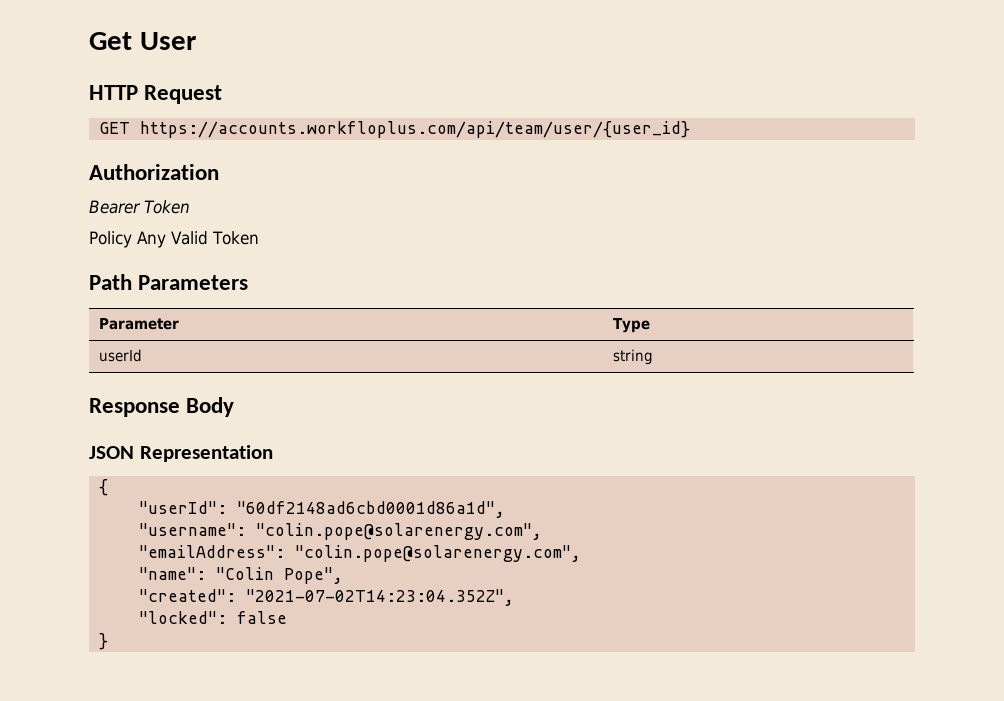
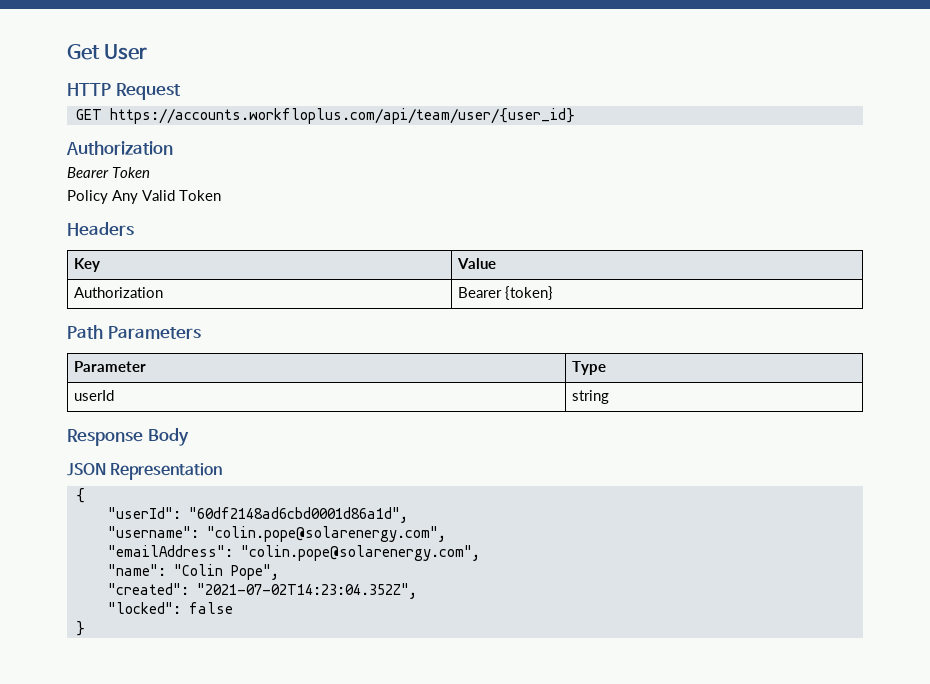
+ Headers
+ Key | Value
+ Authorization | Bearer {token}

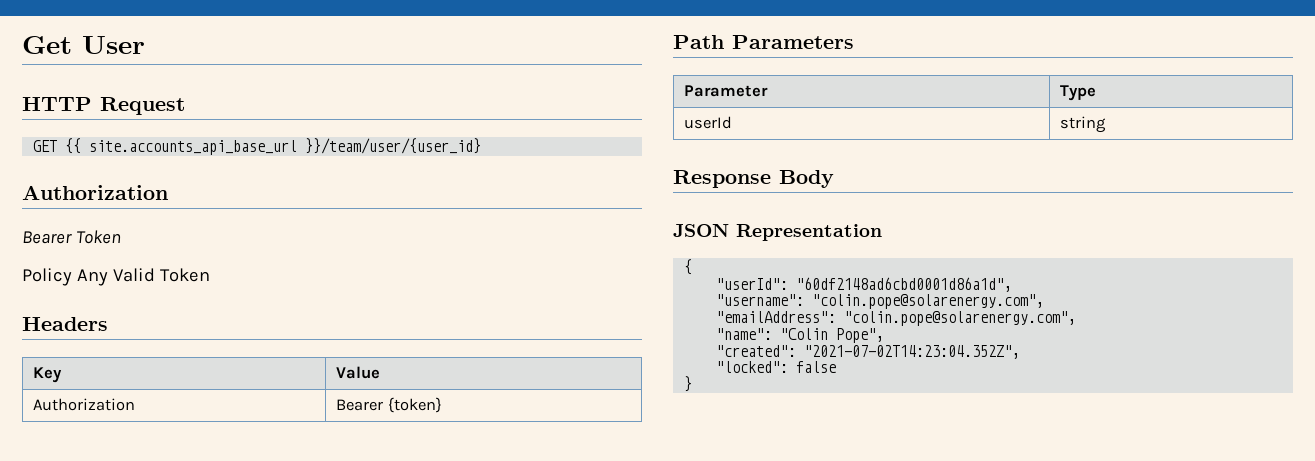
- GET https://accounts.workfloplus.com/api/team/user/{user_id}
+ GET {{ site.accounts_api_base_url }}/team/user/{user_id}

